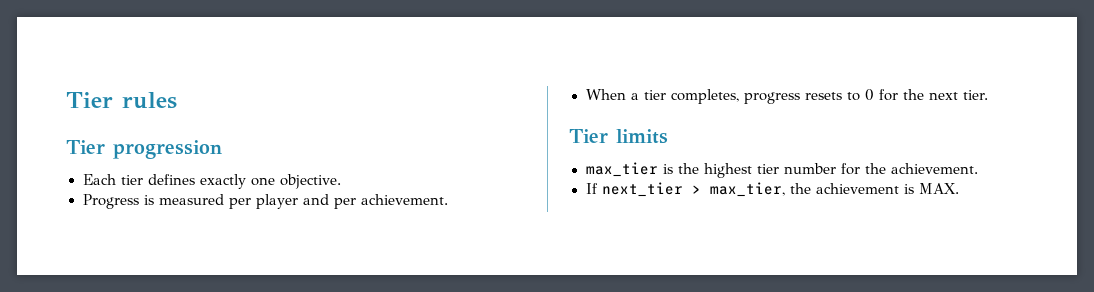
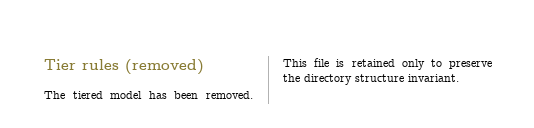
- Tier rules
- Tier progression
- Each tier defines exactly one objective.
- Progress is measured per player and per achievement.
- When a tier completes, progress resets to 0 for the next tier.
- Tier limits
- max_tier is the highest tier number for the achievement.
- If next_tier > max_tier, the achievement is MAX.
+ Tier rules (removed)
+ The tiered model has been removed. This file is retained only to preserve the directory structure invariant.

